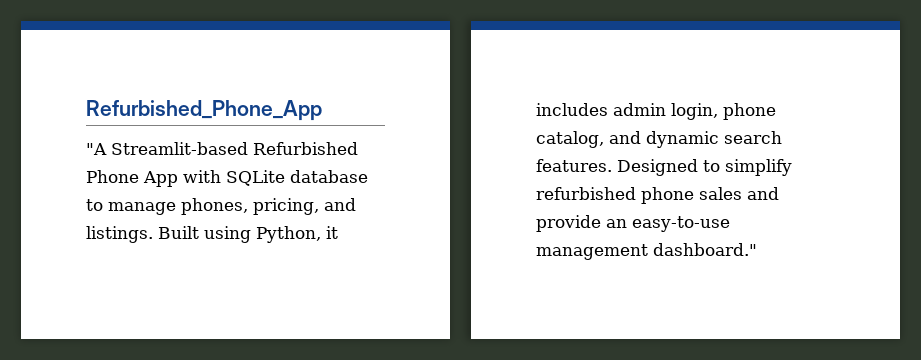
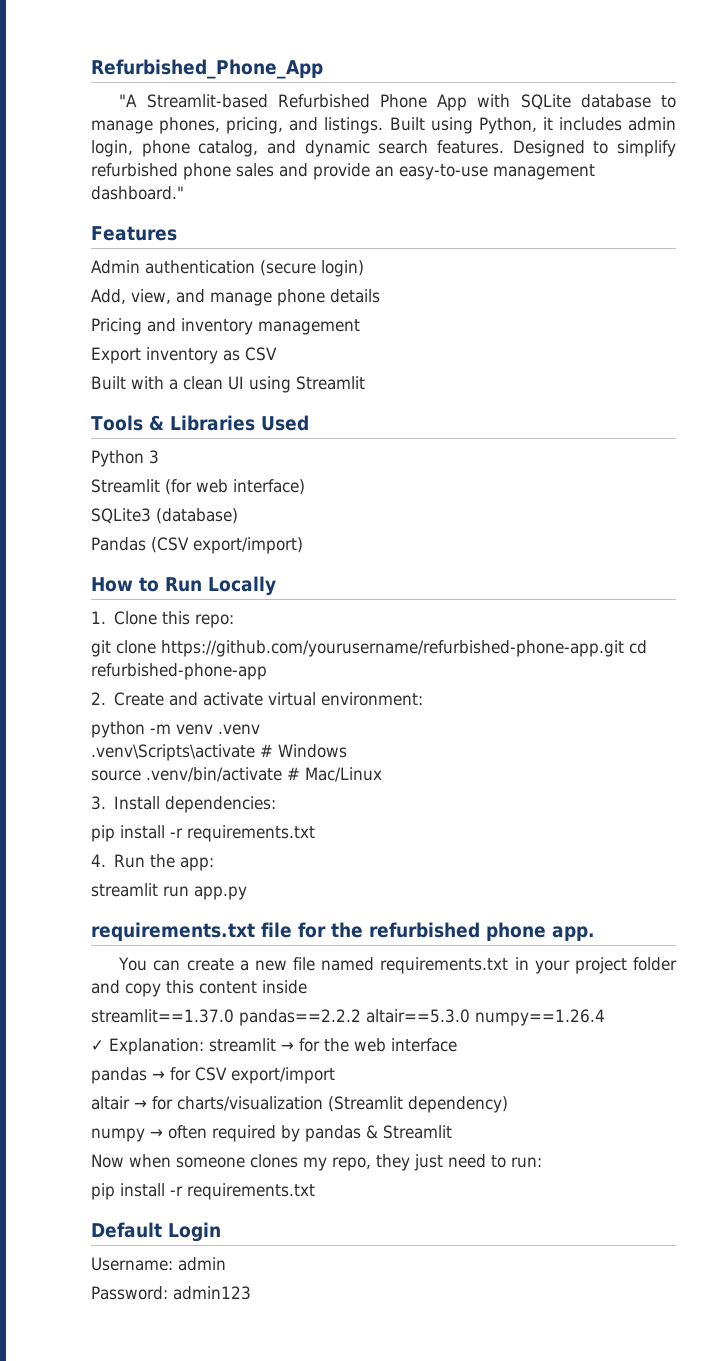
+ Features
+ Admin authentication (secure login)
+ Add, view, and manage phone details
+ Pricing and inventory management
+ Export inventory as CSV
+ Built with a clean UI using Streamlit
+ Tools & Libraries Used
+ Python 3
+ Streamlit (for web interface)
+ SQLite3 (database)
+ Pandas (CSV export/import)
+ How to Run Locally
+ 1. Clone this repo:
+ git clone https://github.com/yourusername/refurbished-phone-app.git cd refurbished-phone-app
+ 2. Create and activate virtual environment:
+ python -m venv .venv
+ .venv\Scripts\activate # Windows
+ source .venv/bin/activate # Mac/Linux
+ 3. Install dependencies:
+ pip install -r requirements.txt
+ 4. Run the app:
+ streamlit run app.py
+ requirements.txt file for the refurbished phone app.
+ You can create a new file named requirements.txt in your project folder and copy this content inside
+ streamlit==1.37.0 pandas==2.2.2 altair==5.3.0 numpy==1.26.4
+ ✓ Explanation: streamlit → for the web interface
+ pandas → for CSV export/import
+ altair → for charts/visualization (Streamlit dependency)
+ numpy → often required by pandas & Streamlit
+ Now when someone clones my repo, they just need to run:
+ pip install -r requirements.txt
+ Default Login
+ Username: admin
+ Password: admin123

